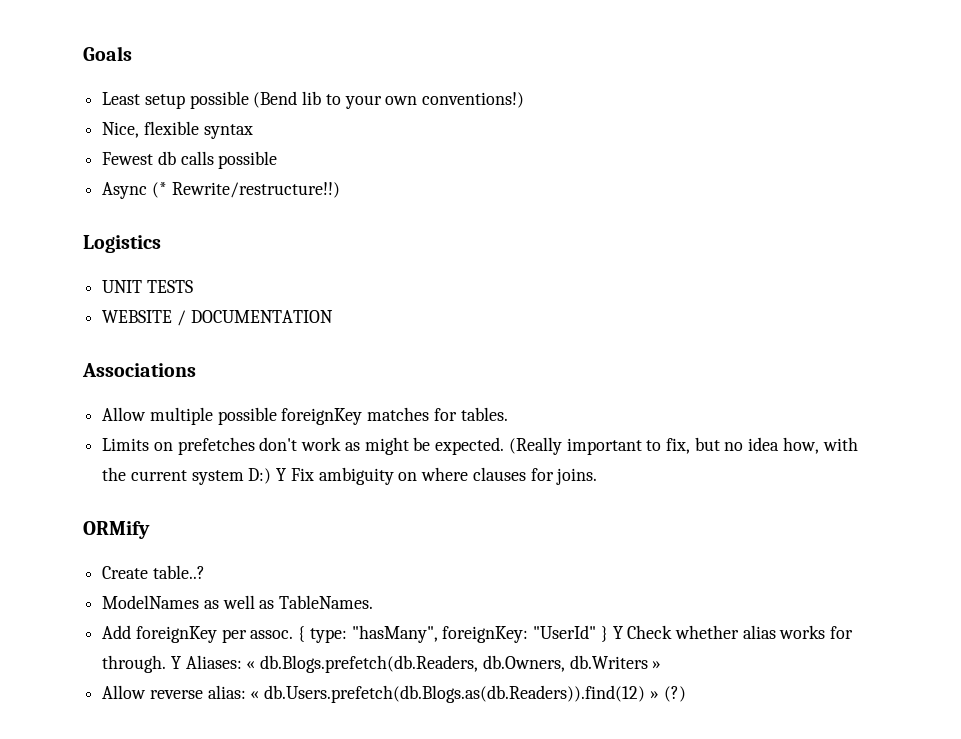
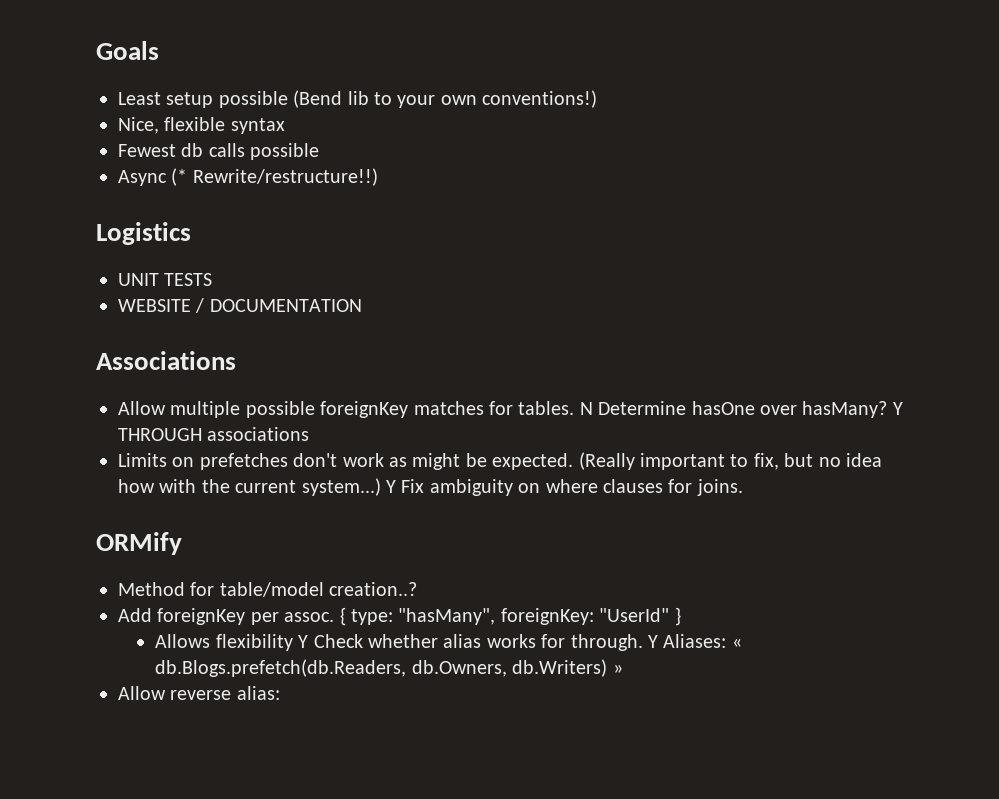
+ N Determine hasOne over hasMany? Y THROUGH associations
- (Really important to fix, but no idea how, with the current system D:) Y Fix ambiguity on where clauses for joins.
+ (Really important to fix, but no idea how with the current system...) Y Fix ambiguity on where clauses for joins.
- Create table..?
- ModelNames as well as TableNames.
+ Method for table/model creation..?
- { type: "hasMany", foreignKey: "UserId" } Y Check whether alias works for through.
+ { type: "hasMany", foreignKey: "UserId" }
+ Allows flexibility Y Check whether alias works for through.
- Y Aliases: « db.Blogs.prefetch(db.Readers, db.Owners, db.Writers »
+ Y Aliases: « db.Blogs.prefetch(db.Readers, db.Owners, db.Writers) »
- Allow reverse alias: « db.Users.prefetch(db.Blogs.as(db.Readers)).find(12) » (?)
+ Allow reverse alias:

